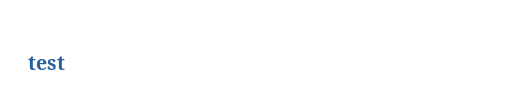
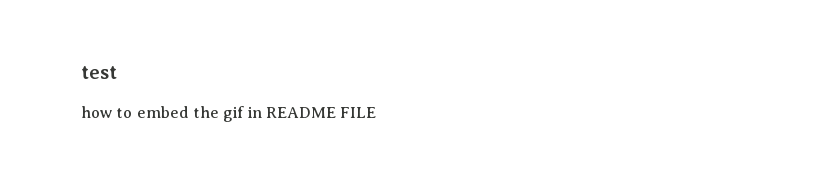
+ how to embed the gif in README FILE

